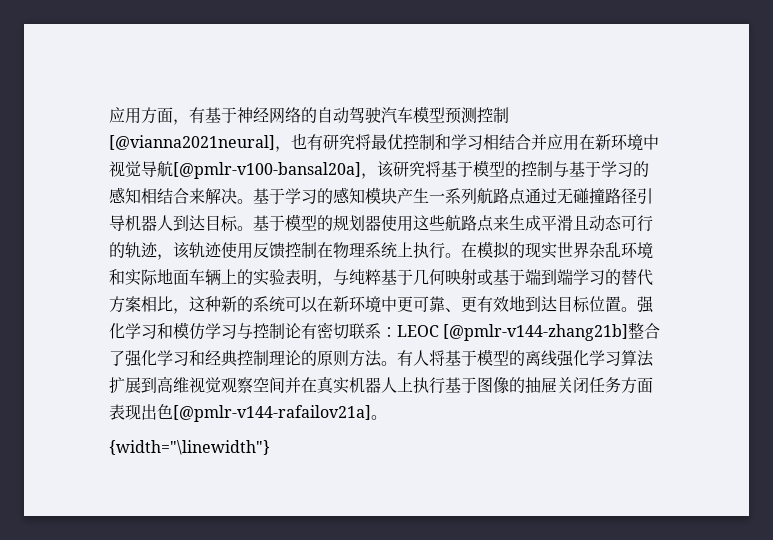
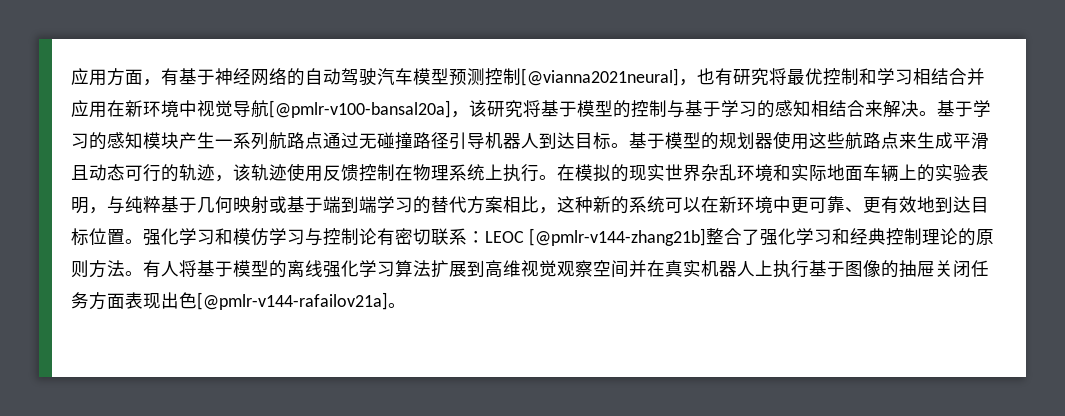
- {width="\linewidth"}

